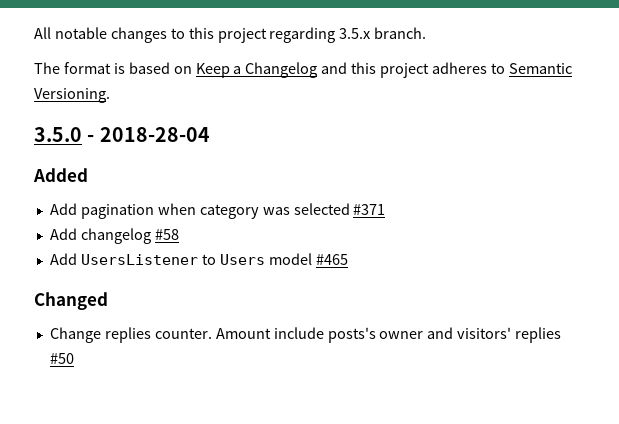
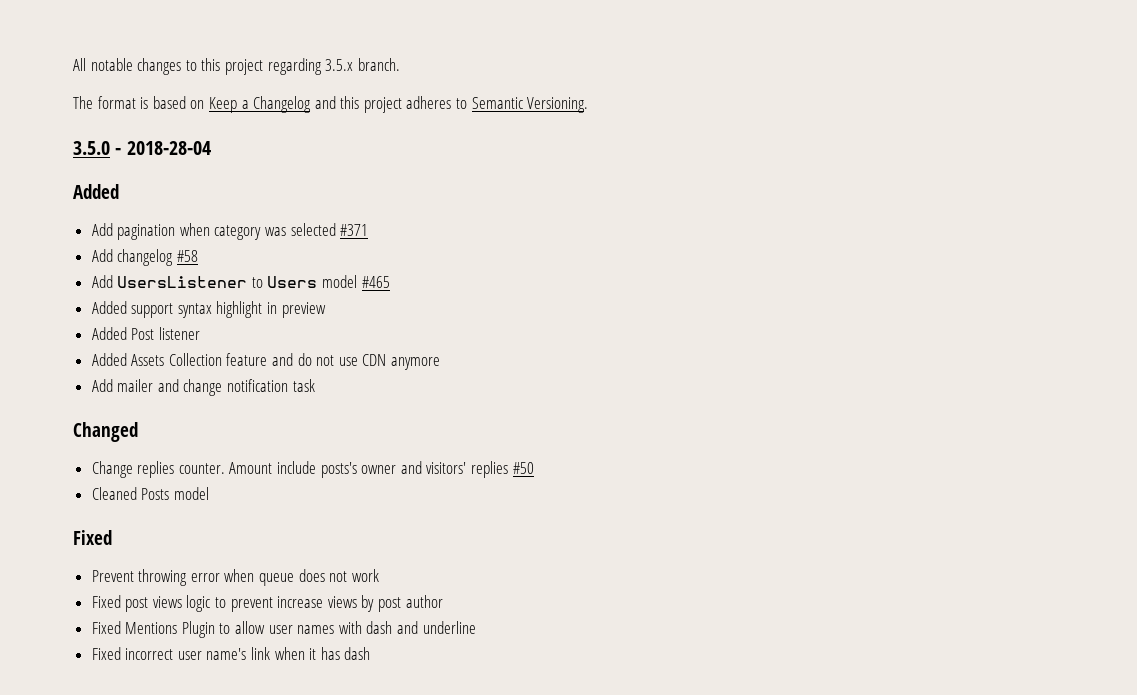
+ Added support syntax highlight in preview
+ Added Post listener
+ Added Assets Collection feature and do not use CDN anymore
+ Add mailer and change notification task
+ Cleaned Posts model
+ Fixed
+ Prevent throwing error when queue does not work
+ Fixed post views logic to prevent increase views by post author
+ Fixed Mentions Plugin to allow user names with dash and underline
+ Fixed incorrect user name's link when it has dash

